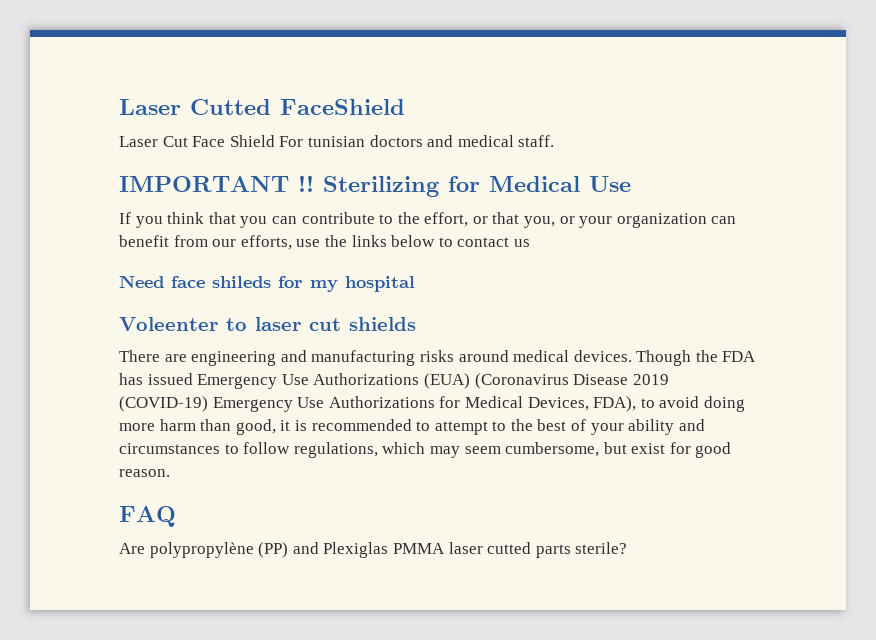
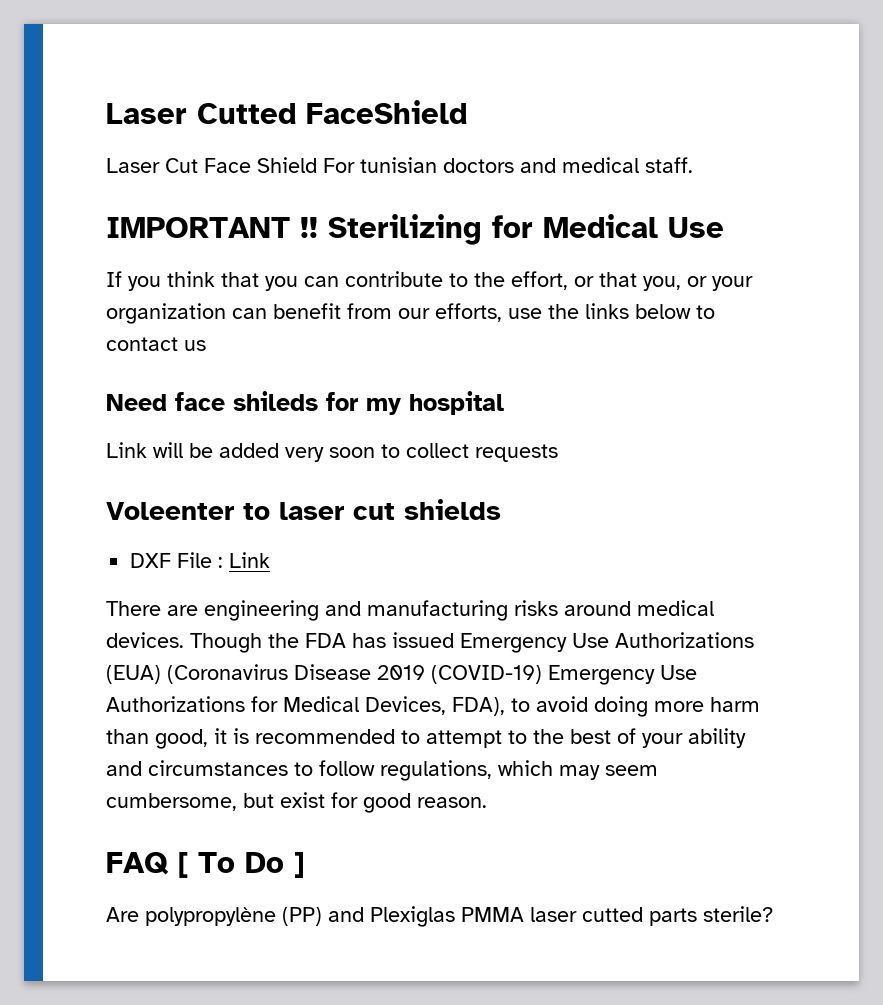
+ Link will be added very soon to collect requests
+ DXF File : Link
- FAQ
+ FAQ [ To Do ]

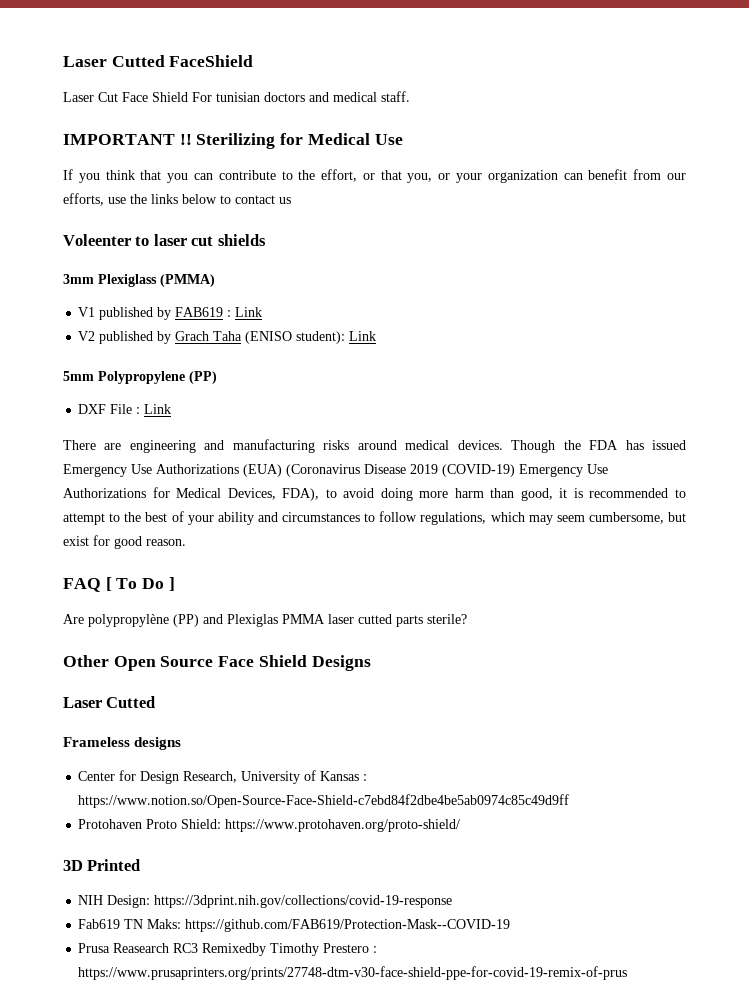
- Need face shileds for my hospital
- Link will be added very soon to collect requests
+ 3mm Plexiglass (PMMA)
+ V1 published by FAB619 : Link
+ V2 published by Grach Taha (ENISO student): Link
+ 5mm Polypropylene (PP)
+ Other Open Source Face Shield Designs
+ Laser Cutted
+ Frameless designs
+ Center for Design Research, University of Kansas : https://www.notion.so/Open-Source-Face-Shield-c7ebd84f2dbe4be5ab0974c85c49d9ff
+ Protohaven Proto Shield: https://www.protohaven.org/proto-shield/
+ 3D Printed
+ NIH Design: https://3dprint.nih.gov/collections/covid-19-response
+ Fab619 TN Maks: https://github.com/FAB619/Protection-Mask--COVID-19
+ Prusa Reasearch RC3 Remixedby Timothy Prestero : https://www.prusaprinters.org/prints/27748-dtm-v30-face-shield-ppe-for-covid-19-remix-of-prus

